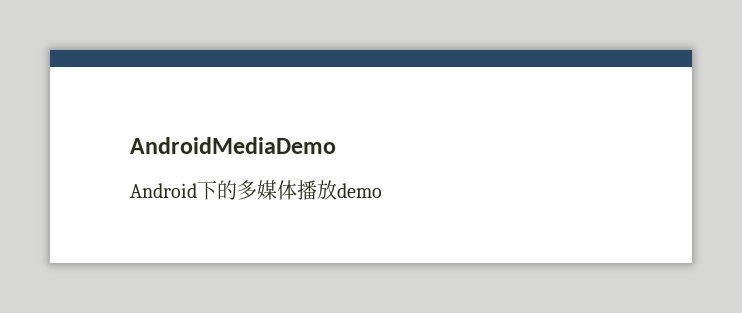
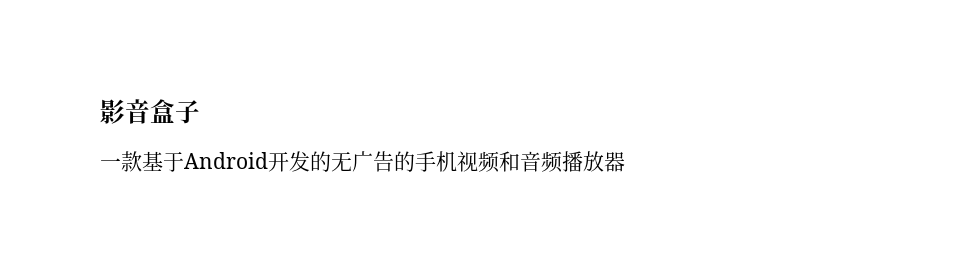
- AndroidMediaDemo
- Android下的多媒体播放demo
+ 影音盒子
+ 一款基于Android开发的无广告的手机视频和音频播放器

